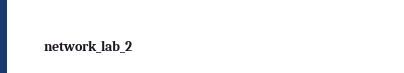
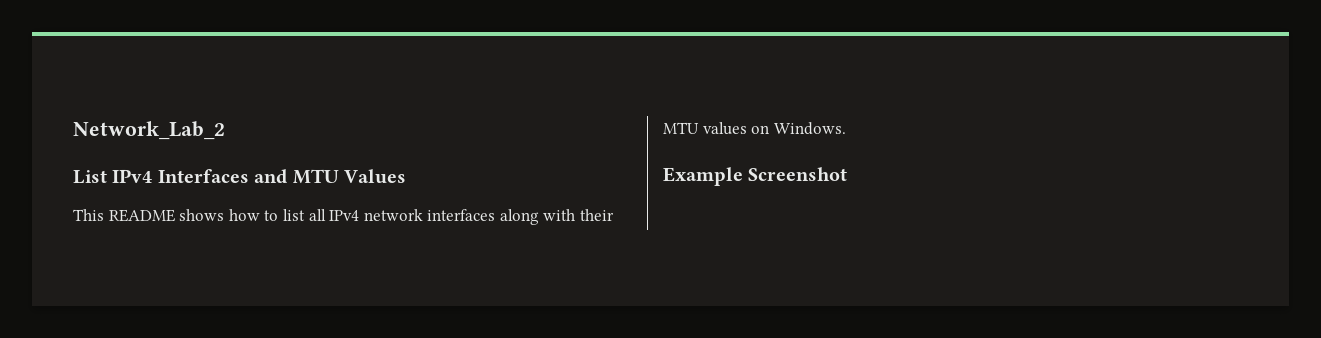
- network_lab_2
+ Network_Lab_2
+ List IPv4 Interfaces and MTU Values
+ This README shows how to list all IPv4 network interfaces along with their MTU values on Windows.
+ Example Screenshot

